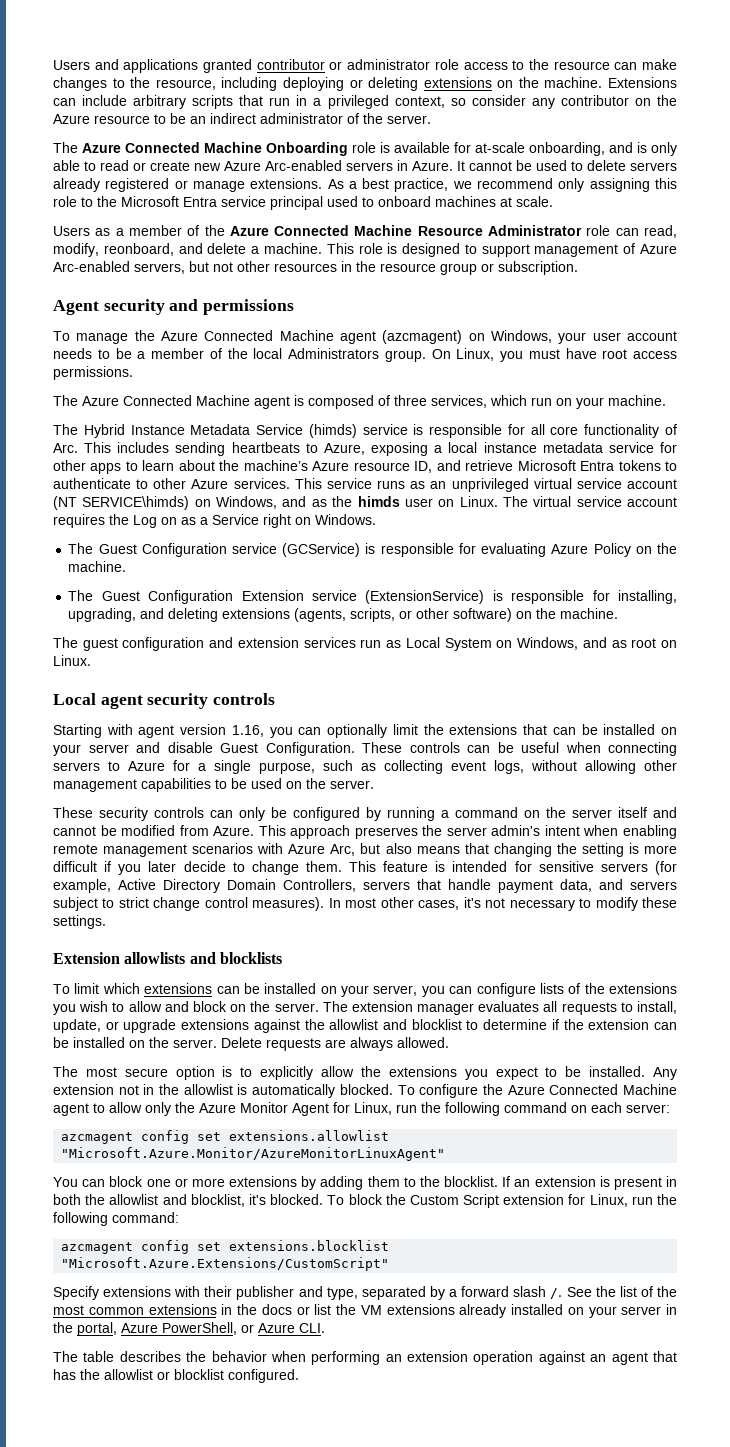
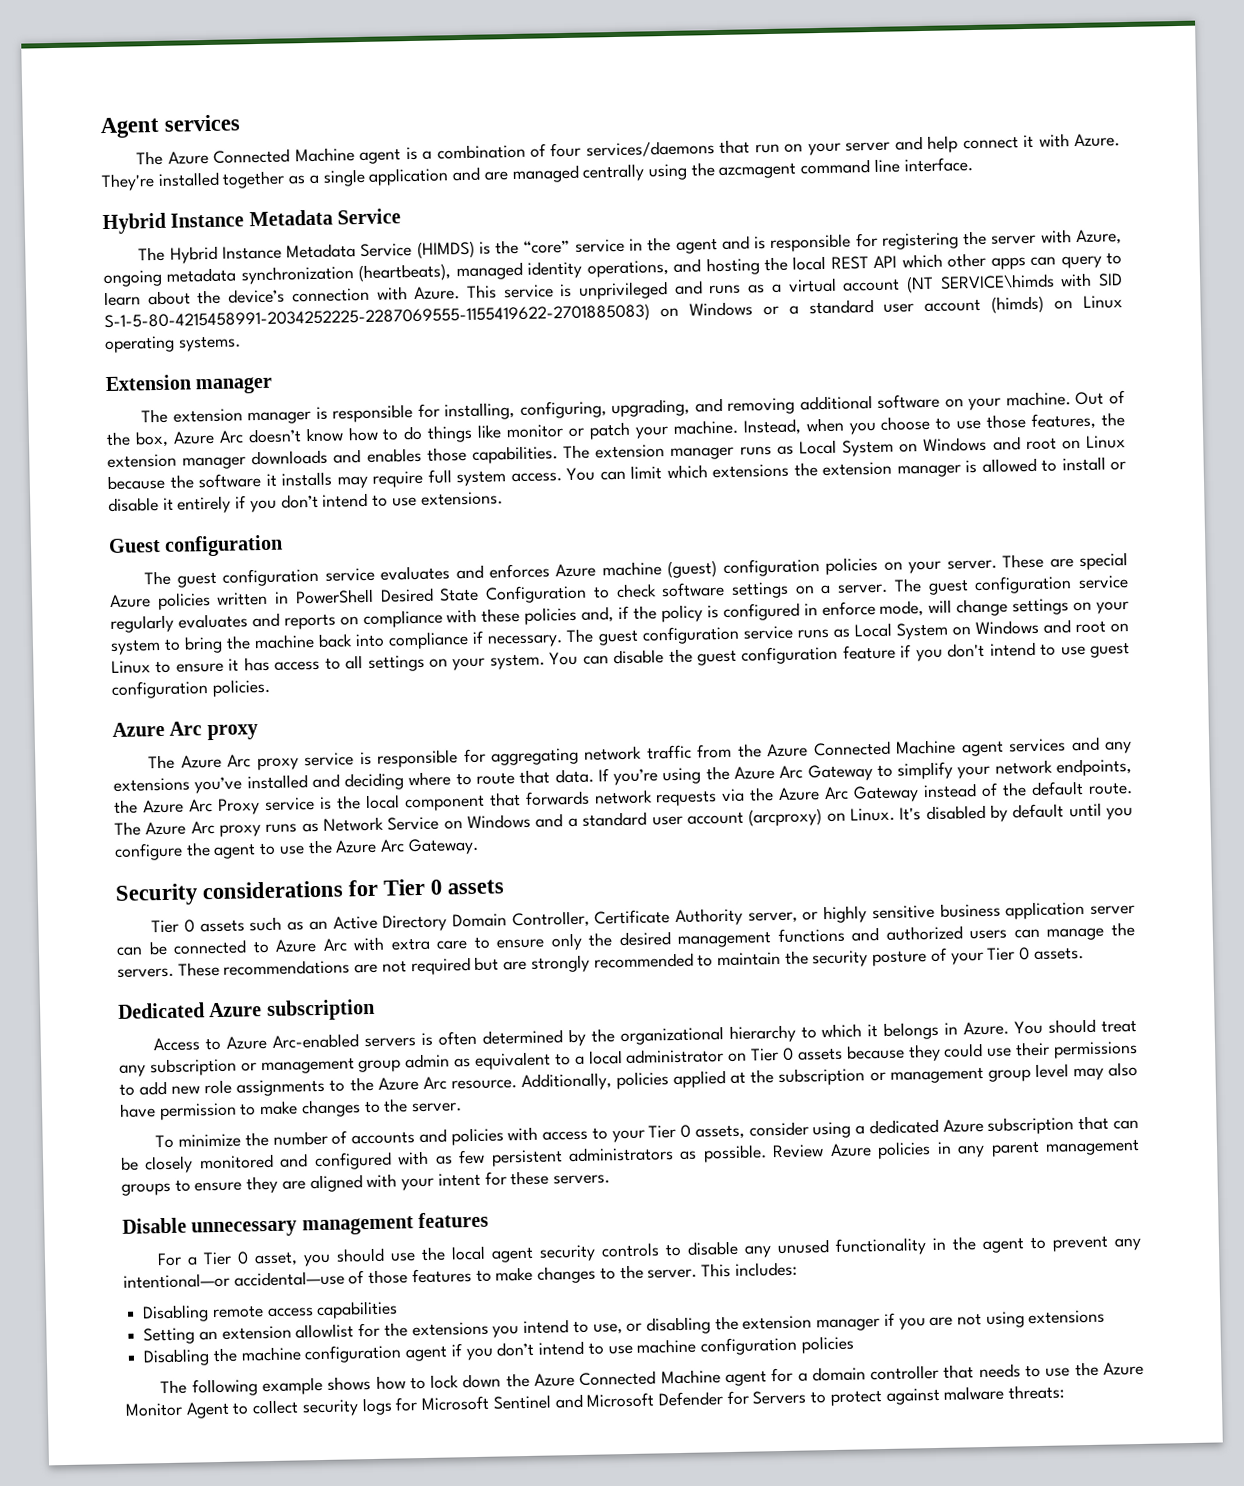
- Users and applications granted contributor or administrator role access to the resource can make changes to the resource, including deploying or deleting extensions on the machine. Extensions can include arbitrary scripts that run in a privileged context, so consider any contributor on the Azure resource to be an indirect administrator of the server.
- The Azure Connected Machine Onboarding role is available for at-scale onboarding, and is only able to read or create new Azure Arc-enabled servers in Azure. It cannot be used to delete servers already registered or manage extensions. As a best practice, we recommend only assigning this role to the Microsoft Entra service principal used to onboard machines at scale.
- Users as a member of the Azure Connected Machine Resource Administrator role can read, modify, reonboard, and delete a machine. This role is designed to support management of Azure Arc-enabled servers, but not other resources in the resource group or subscription.
- Agent security and permissions
- To manage the Azure Connected Machine agent (azcmagent) on Windows, your user account needs to be a member of the local Administrators group. On Linux, you must have root access permissions.
+ Agent services
- The Azure Connected Machine agent is composed of three services, which run on your machine.
+ The Azure Connected Machine agent is a combination of four services/daemons that run on your server and help connect it with Azure. They're installed together as a single application and are managed centrally using the azcmagent command line interface.
+ Hybrid Instance Metadata Service
- The Hybrid Instance Metadata Service (himds) service is responsible for all core functionality of Arc. This includes sending heartbeats to Azure, exposing a local instance metadata service for other apps to learn about the machine’s Azure resource ID, and retrieve Microsoft Entra tokens to authenticate to other Azure services. This service runs as an unprivileged virtual service account (NT SERVICE\himds) on Windows, and as the himds user on Linux. The virtual service account requires the Log on as a Service right on Windows.
- The Guest Configuration service (GCService) is responsible for evaluating Azure Policy on the machine.
- The Guest Configuration Extension service (ExtensionService) is responsible for installing, upgrading, and deleting extensions (agents, scripts, or other software) on the machine.
- The guest configuration and extension services run as Local System on Windows, and as root on Linux.
- Local agent security controls
- Starting with agent version 1.16, you can optionally limit the extensions that can be installed on your server and disable Guest Configuration. These controls can be useful when connecting servers to Azure for a single purpose, such as collecting event logs, without allowing other management capabilities to be used on the server.
- These security controls can only be configured by running a command on the server itself and cannot be modified from Azure. This approach preserves the server admin's intent when enabling remote management scenarios with Azure Arc, but also means that changing the setting is more difficult if you later decide to change them. This feature is intended for sensitive servers (for example, Active Directory Domain Controllers, servers that handle payment data, and servers subject to strict change control measures). In most other cases, it's not necessary to modify these settings.
- Extension allowlists and blocklists
- To limit which extensions can be installed on your server, you can configure lists of the extensions you wish to allow and block on the server. The extension manager evaluates all requests to install, update, or upgrade extensions against the allowlist and blocklist to determine if the extension can be installed on the server. Delete requests are always allowed.
- The most secure option is to explicitly allow the extensions you expect to be installed. Any extension not in the allowlist is automatically blocked. To configure the Azure Connected Machine agent to allow only the Azure Monitor Agent for Linux, run the following command on each server:
- azcmagent config set extensions.allowlist "Microsoft.Azure.Monitor/AzureMonitorLinuxAgent"
- You can block one or more extensions by adding them to the blocklist. If an extension is present in both the allowlist and blocklist, it's blocked. To block the Custom Script extension for Linux, run the following command:
- azcmagent config set extensions.blocklist "Microsoft.Azure.Extensions/CustomScript"
- Specify extensions with their publisher and type, separated by a forward slash /. See the list of the most common extensions in the docs or list the VM extensions already installed on your server in the portal, Azure PowerShell, or Azure CLI.
- The table describes the behavior when performing an extension operation against an agent that has the allowlist or blocklist configured.
+ The Hybrid Instance Metadata Service (HIMDS) is the “core” service in the agent and is responsible for registering the server with Azure, ongoing metadata synchronization (heartbeats), managed identity operations, and hosting the local REST API which other apps can query to learn about the device’s connection with Azure. This service is unprivileged and runs as a virtual account (NT SERVICE\himds with SID S-1-5-80-4215458991-2034252225-2287069555-1155419622-2701885083) on Windows or a standard user account (himds) on Linux operating systems.
+ Extension manager
+ The extension manager is responsible for installing, configuring, upgrading, and removing additional software on your machine. Out of the box, Azure Arc doesn’t know how to do things like monitor or patch your machine. Instead, when you choose to use those features, the extension manager downloads and enables those capabilities. The extension manager runs as Local System on Windows and root on Linux because the software it installs may require full system access. You can limit which extensions the extension manager is allowed to install or disable it entirely if you don’t intend to use extensions.
+ Guest configuration
+ The guest configuration service evaluates and enforces Azure machine (guest) configuration policies on your server. These are special Azure policies written in PowerShell Desired State Configuration to check software settings on a server. The guest configuration service regularly evaluates and reports on compliance with these policies and, if the policy is configured in enforce mode, will change settings on your system to bring the machine back into compliance if necessary. The guest configuration service runs as Local System on Windows and root on Linux to ensure it has access to all settings on your system. You can disable the guest configuration feature if you don't intend to use guest configuration policies.
+ Azure Arc proxy
+ The Azure Arc proxy service is responsible for aggregating network traffic from the Azure Connected Machine agent services and any extensions you’ve installed and deciding where to route that data. If you’re using the Azure Arc Gateway to simplify your network endpoints, the Azure Arc Proxy service is the local component that forwards network requests via the Azure Arc Gateway instead of the default route. The Azure Arc proxy runs as Network Service on Windows and a standard user account (arcproxy) on Linux. It's disabled by default until you configure the agent to use the Azure Arc Gateway.
+ Security considerations for Tier 0 assets
+ Tier 0 assets such as an Active Directory Domain Controller, Certificate Authority server, or highly sensitive business application server can be connected to Azure Arc with extra care to ensure only the desired management functions and authorized users can manage the servers. These recommendations are not required but are strongly recommended to maintain the security posture of your Tier 0 assets.
+ Dedicated Azure subscription
+ Access to Azure Arc-enabled servers is often determined by the organizational hierarchy to which it belongs in Azure. You should treat any subscription or management group admin as equivalent to a local administrator on Tier 0 assets because they could use their permissions to add new role assignments to the Azure Arc resource. Additionally, policies applied at the subscription or management group level may also have permission to make changes to the server.
+ To minimize the number of accounts and policies with access to your Tier 0 assets, consider using a dedicated Azure subscription that can be closely monitored and configured with as few persistent administrators as possible. Review Azure policies in any parent management groups to ensure they are aligned with your intent for these servers.
+ Disable unnecessary management features
+ For a Tier 0 asset, you should use the local agent security controls to disable any unused functionality in the agent to prevent any intentional—or accidental—use of those features to make changes to the server. This includes:
+ Disabling remote access capabilities
+ Setting an extension allowlist for the extensions you intend to use, or disabling the extension manager if you are not using extensions
+ Disabling the machine configuration agent if you don’t intend to use machine configuration policies
+ The following example shows how to lock down the Azure Connected Machine agent for a domain controller that needs to use the Azure Monitor Agent to collect security logs for Microsoft Sentinel and Microsoft Defender for Servers to protect against malware threats:

